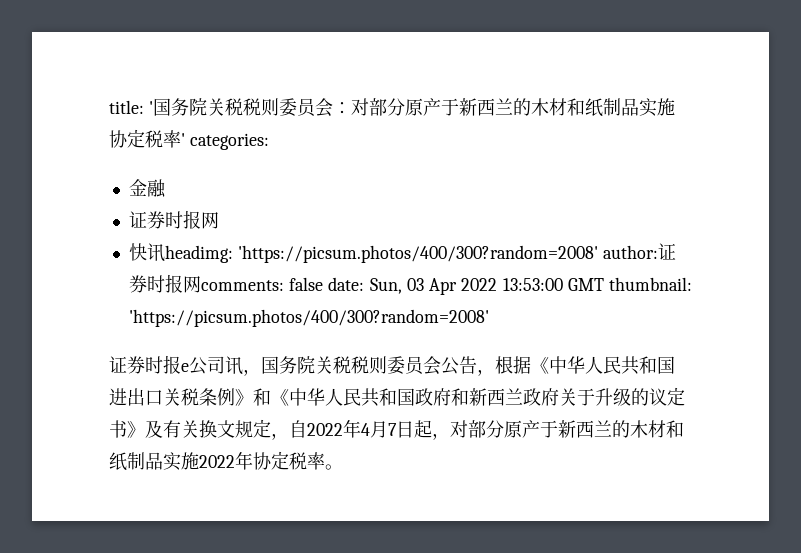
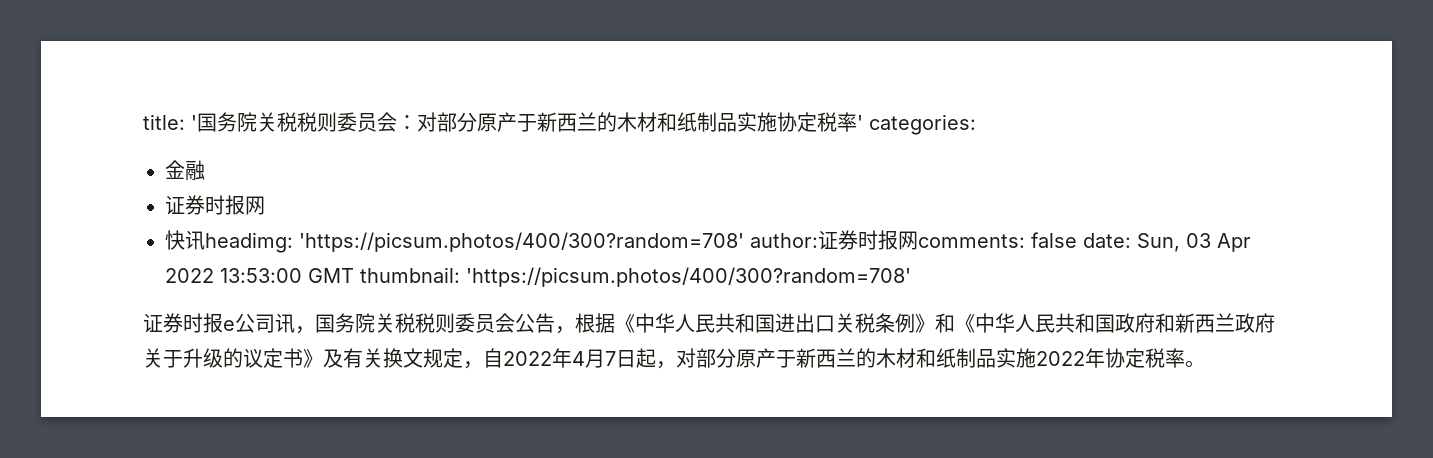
- 快讯headimg: 'https://picsum.photos/400/300?random=2008' author:证券时报网comments: false date: Sun, 03 Apr 2022 13:53:00 GMT thumbnail: 'https://picsum.photos/400/300?random=2008'
+ 快讯headimg: 'https://picsum.photos/400/300?random=708' author:证券时报网comments: false date: Sun, 03 Apr 2022 13:53:00 GMT thumbnail: 'https://picsum.photos/400/300?random=708'

